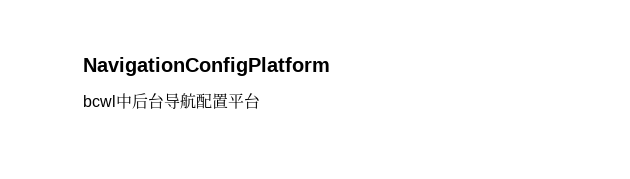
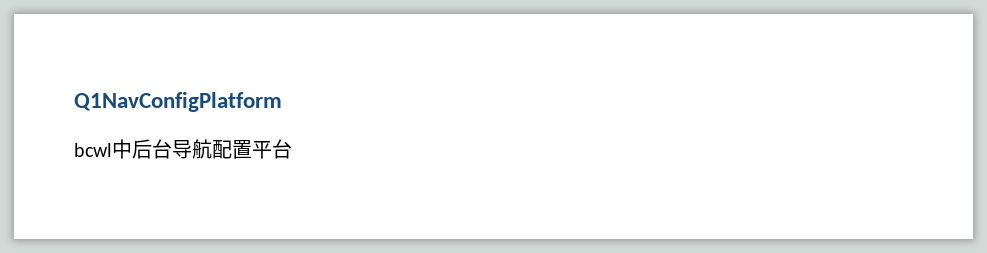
- NavigationConfigPlatform
+ Q1NavConfigPlatform

